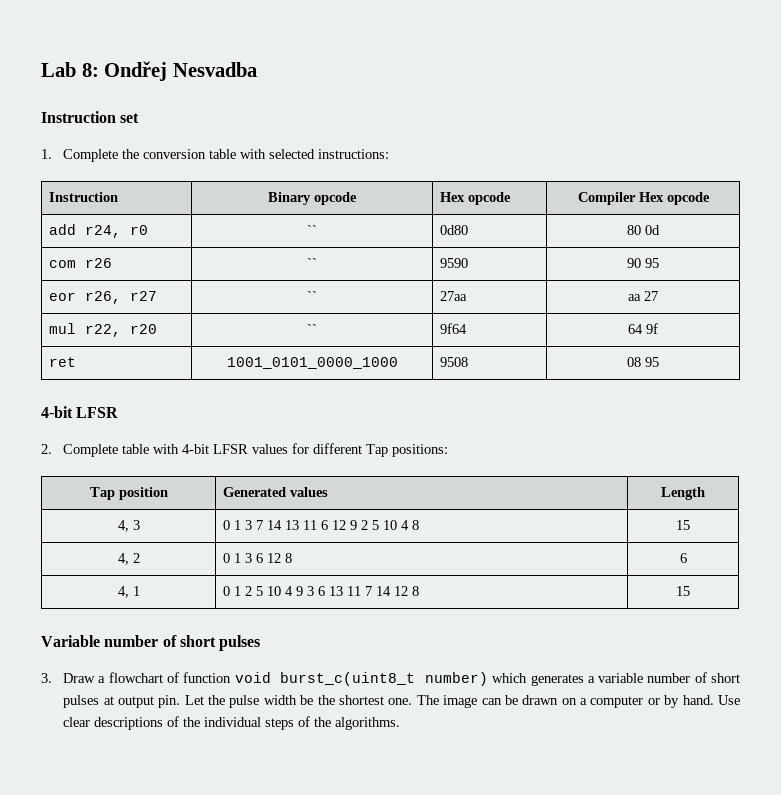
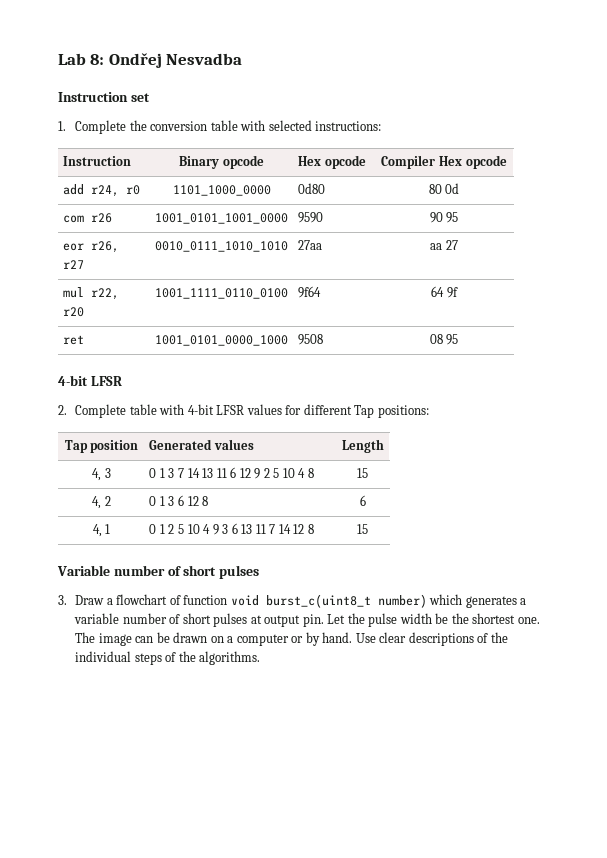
- add r24, r0 | `` | 0d80 | 80 0d
+ add r24, r0 | 1101_1000_0000 | 0d80 | 80 0d
- com r26 | `` | 9590 | 90 95
+ com r26 | 1001_0101_1001_0000 | 9590 | 90 95
- eor r26, r27 | `` | 27aa | aa 27
+ eor r26, r27 | 0010_0111_1010_1010 | 27aa | aa 27
- mul r22, r20 | `` | 9f64 | 64 9f
+ mul r22, r20 | 1001_1111_0110_0100 | 9f64 | 64 9f

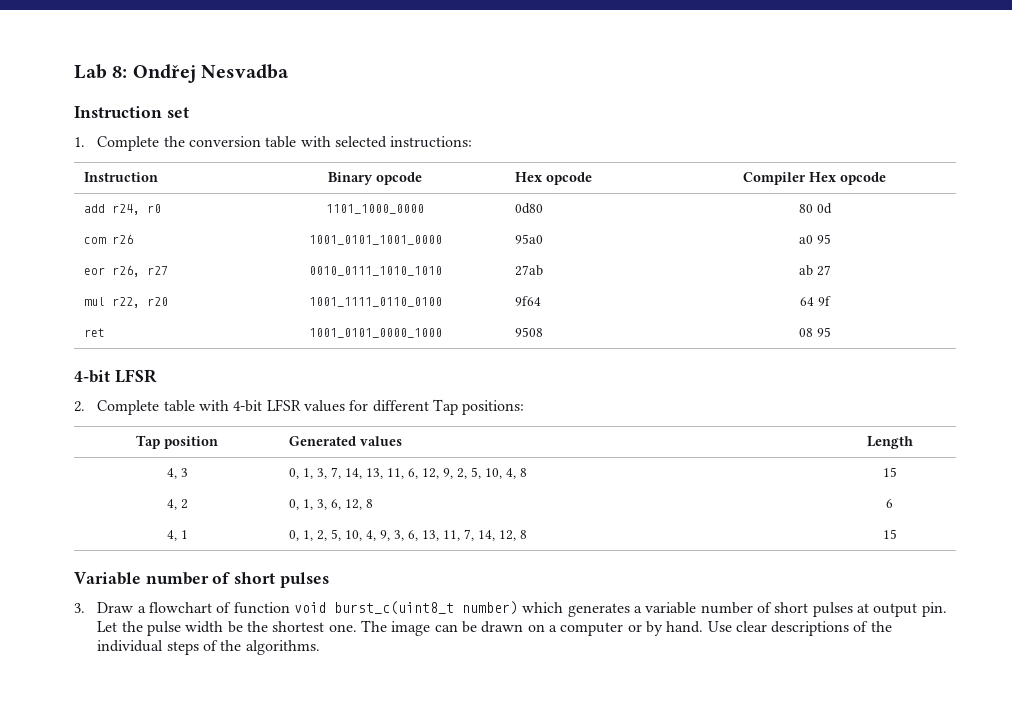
- com r26 | 1001_0101_1001_0000 | 9590 | 90 95
+ com r26 | 1001_0101_1001_0000 | 95a0 | a0 95
- eor r26, r27 | 0010_0111_1010_1010 | 27aa | aa 27
+ eor r26, r27 | 0010_0111_1010_1010 | 27ab | ab 27
- 4, 3 | 0 1 3 7 14 13 11 6 12 9 2 5 10 4 8 | 15
+ 4, 3 | 0, 1, 3, 7, 14, 13, 11, 6, 12, 9, 2, 5, 10, 4, 8 | 15
- 4, 2 | 0 1 3 6 12 8 | 6
+ 4, 2 | 0, 1, 3, 6, 12, 8 | 6
- 4, 1 | 0 1 2 5 10 4 9 3 6 13 11 7 14 12 8 | 15
+ 4, 1 | 0, 1, 2, 5, 10, 4, 9, 3, 6, 13, 11, 7, 14, 12, 8 | 15

